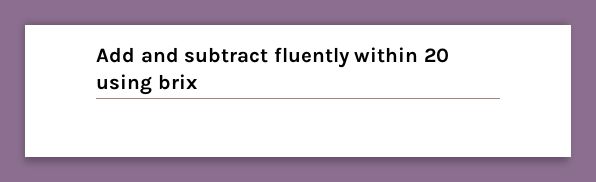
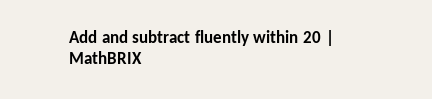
- Add and subtract fluently within 20 using brix
+ Add and subtract fluently within 20 | MathBRIX

